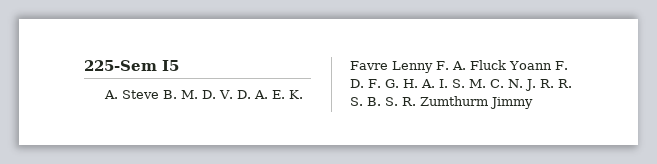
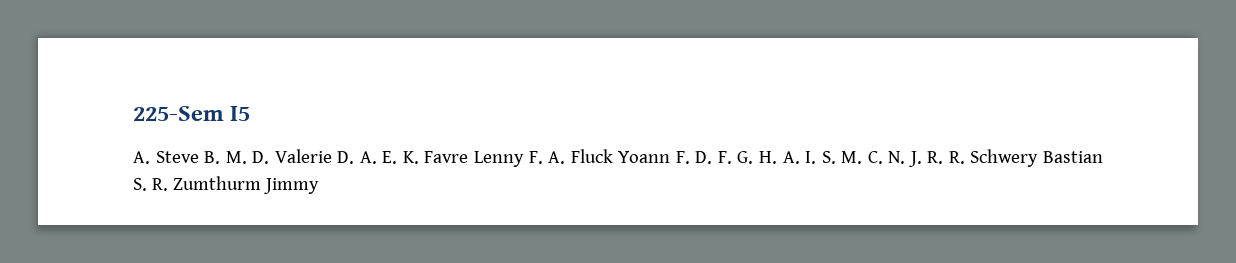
- A. Steve B. M. D. V. D. A. E. K. Favre Lenny F. A. Fluck Yoann F. D. F. G. H. A. I. S. M. C. N. J. R. R. S. B. S. R. Zumthurm Jimmy
+ A. Steve B. M. D. Valerie D. A. E. K. Favre Lenny F. A. Fluck Yoann F. D. F. G. H. A. I. S. M. C. N. J. R. R. Schwery Bastian S. R. Zumthurm Jimmy

